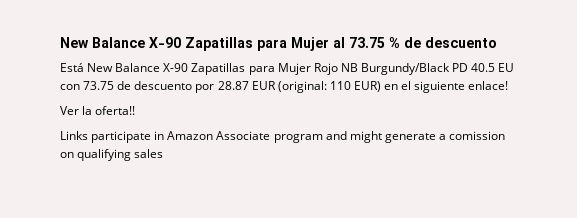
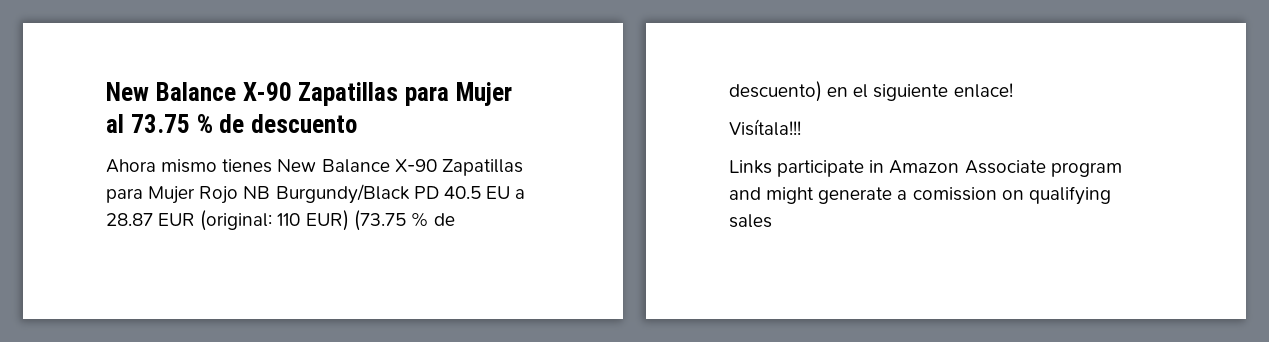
- Está New Balance X-90 Zapatillas para Mujer Rojo NB Burgundy/Black PD 40.5 EU con 73.75 de descuento por 28.87 EUR (original: 110 EUR) en el siguiente enlace!
+ Ahora mismo tienes New Balance X-90 Zapatillas para Mujer Rojo NB Burgundy/Black PD 40.5 EU a 28.87 EUR (original: 110 EUR) (73.75 % de descuento) en el siguiente enlace!
- Ver la oferta!!
+ Visítala!!!

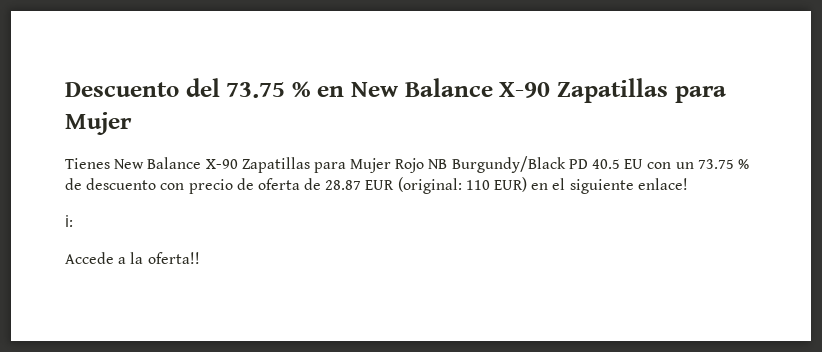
- New Balance X-90 Zapatillas para Mujer al 73.75 % de descuento
- Ahora mismo tienes New Balance X-90 Zapatillas para Mujer Rojo NB Burgundy/Black PD 40.5 EU a 28.87 EUR (original: 110 EUR) (73.75 % de descuento) en el siguiente enlace!
+ Descuento del 73.75 % en New Balance X-90 Zapatillas para Mujer
+ Tienes New Balance X-90 Zapatillas para Mujer Rojo NB Burgundy/Black PD 40.5 EU con un 73.75 % de descuento con precio de oferta de 28.87 EUR (original: 110 EUR) en el siguiente enlace!
- Visítala!!!
- Links participate in Amazon Associate program and might generate a comission on qualifying sales
+ ℹ:
+ Accede a la oferta!!

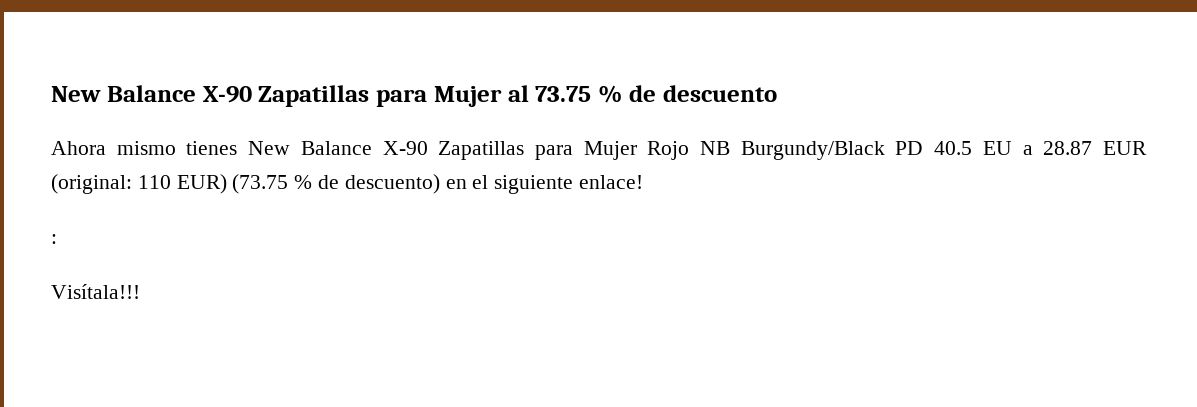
- Descuento del 73.75 % en New Balance X-90 Zapatillas para Mujer
- Tienes New Balance X-90 Zapatillas para Mujer Rojo NB Burgundy/Black PD 40.5 EU con un 73.75 % de descuento con precio de oferta de 28.87 EUR (original: 110 EUR) en el siguiente enlace!
+ New Balance X-90 Zapatillas para Mujer al 73.75 % de descuento
+ Ahora mismo tienes New Balance X-90 Zapatillas para Mujer Rojo NB Burgundy/Black PD 40.5 EU a 28.87 EUR (original: 110 EUR) (73.75 % de descuento) en el siguiente enlace!
- ℹ:
- Accede a la oferta!!
+ :
+ Visítala!!!

